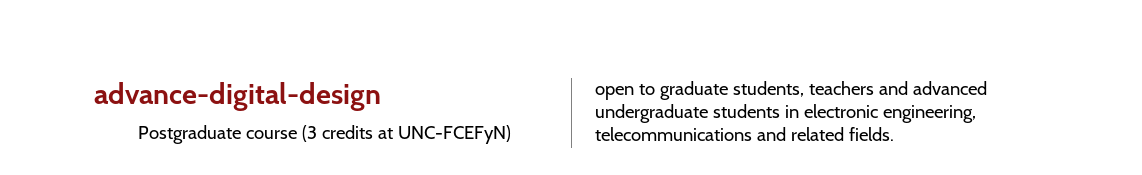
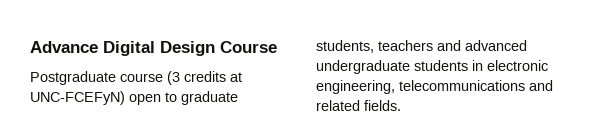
- advance-digital-design
+ Advance Digital Design Course

